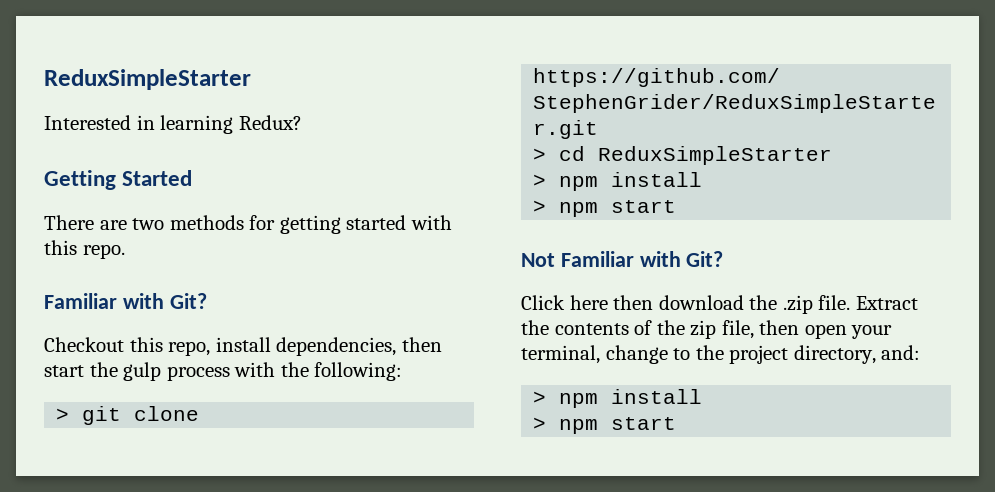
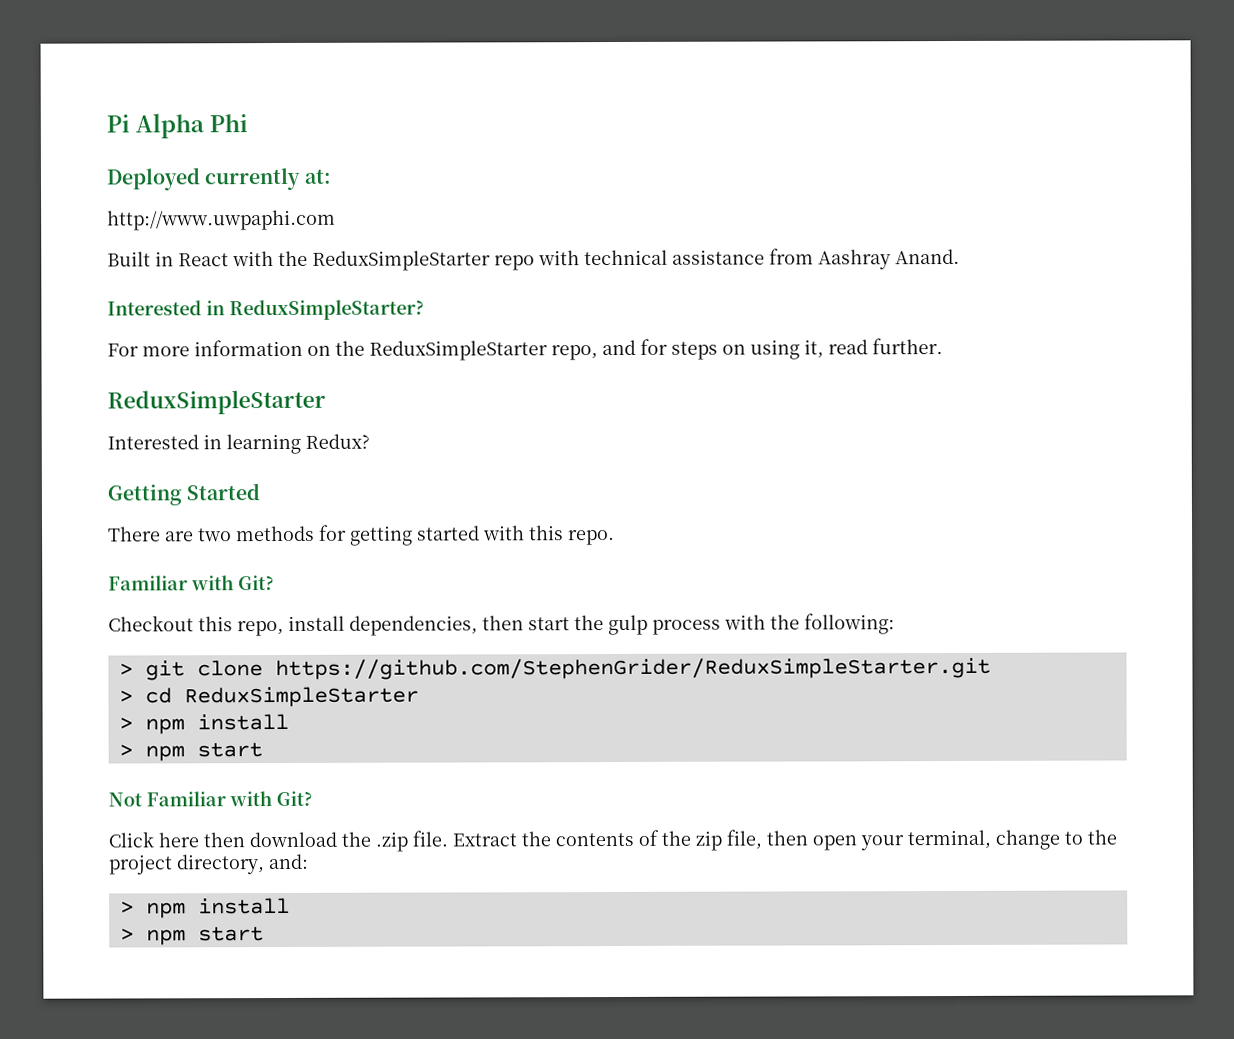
+ Pi Alpha Phi
+ Deployed currently at:
+ http://www.uwpaphi.com
+ Built in React with the ReduxSimpleStarter repo with technical assistance from Aashray Anand.
+ Interested in ReduxSimpleStarter?
+ For more information on the ReduxSimpleStarter repo, and for steps on using it, read further.

